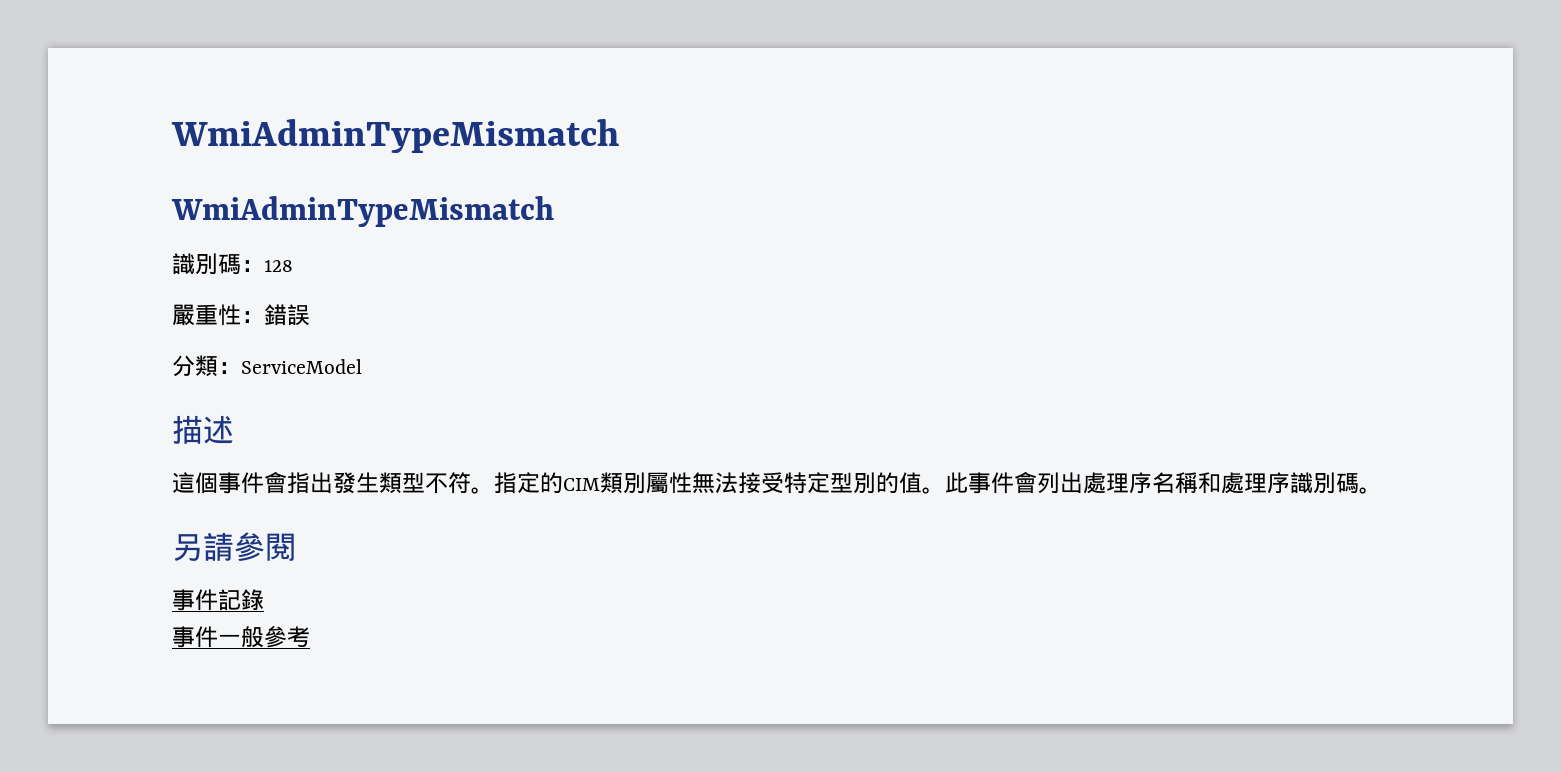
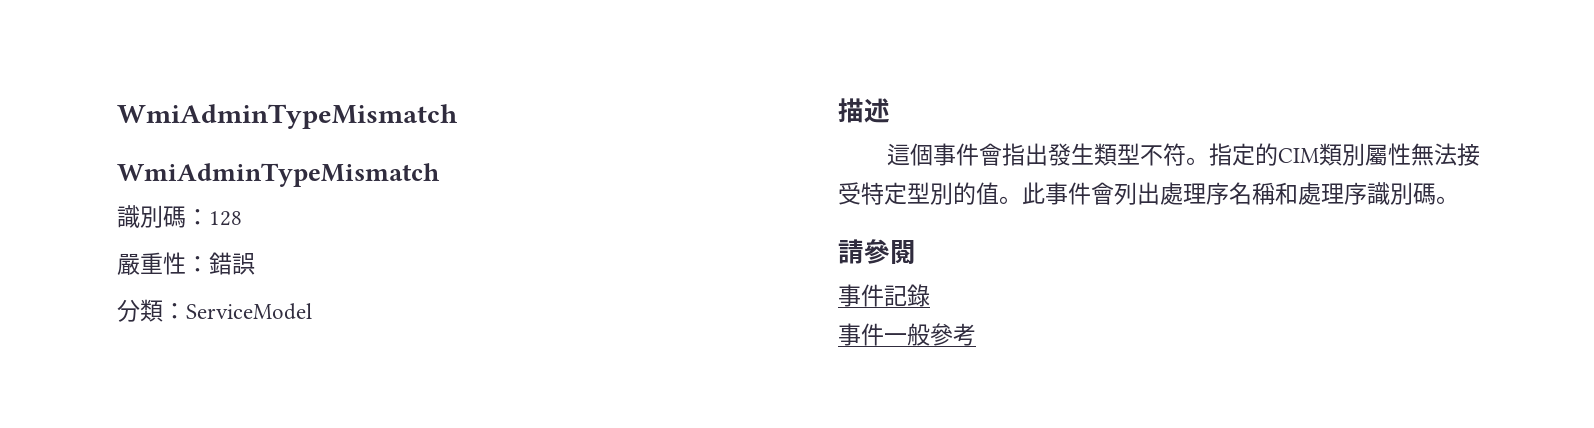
- 另請參閱
+ 請參閱

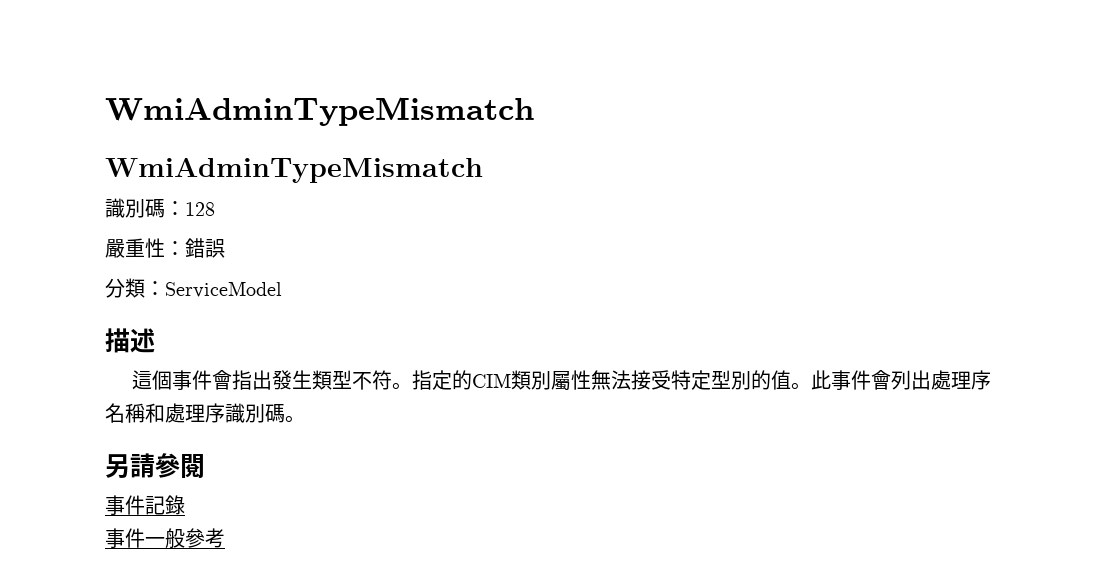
- 請參閱
+ 另請參閱

